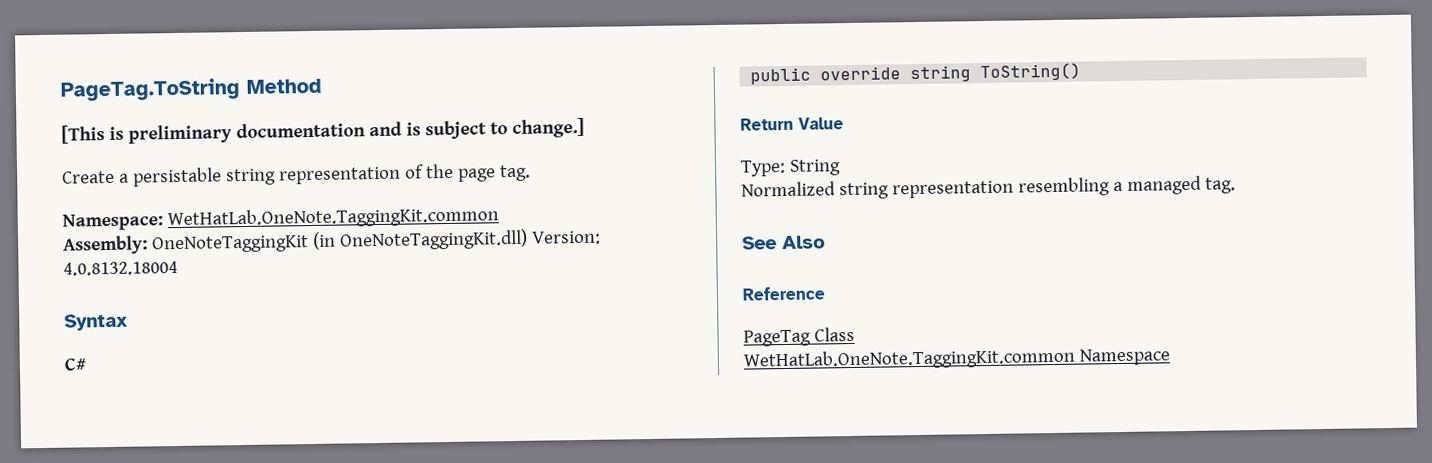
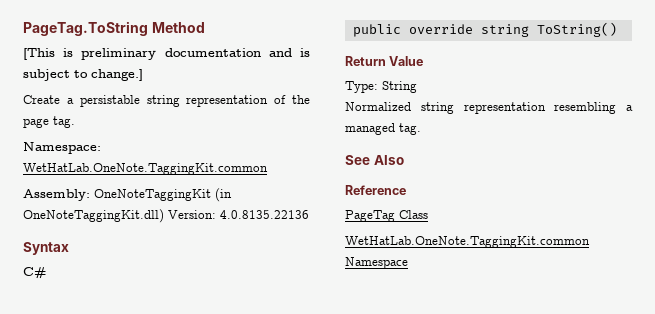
- Assembly: OneNoteTaggingKit (in OneNoteTaggingKit.dll) Version: 4.0.8132.18004
+ Assembly: OneNoteTaggingKit (in OneNoteTaggingKit.dll) Version: 4.0.8135.22136

